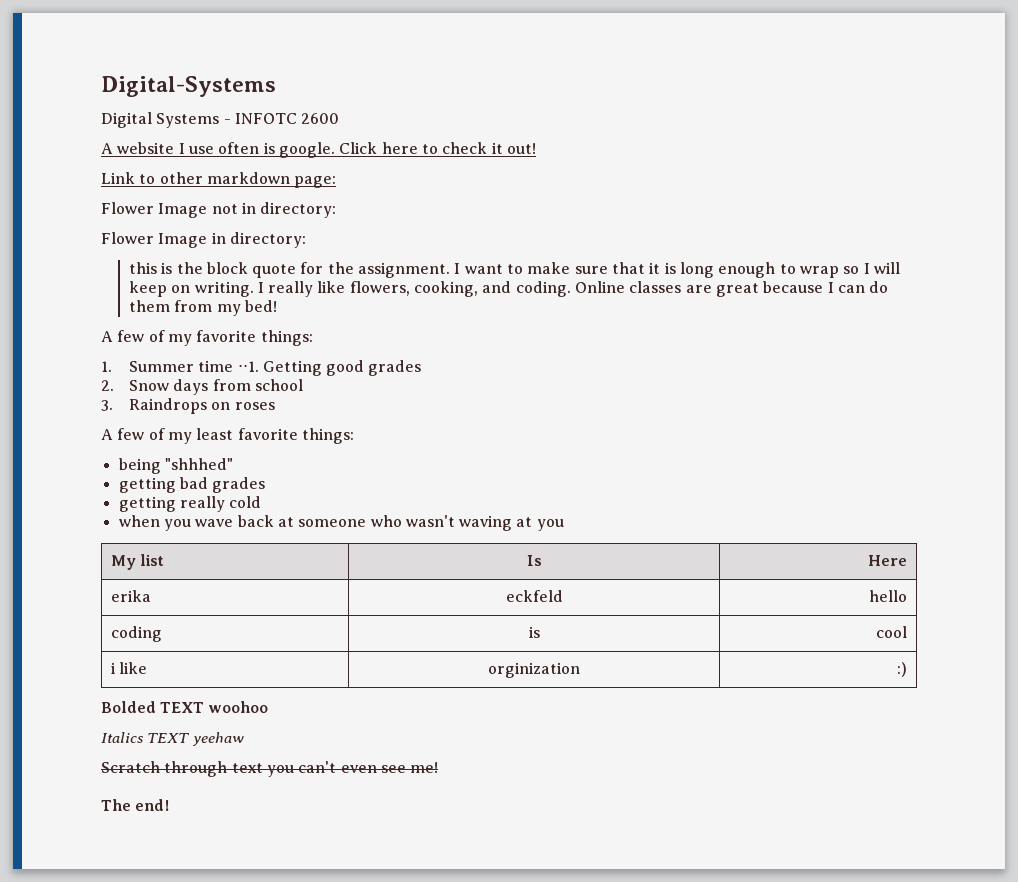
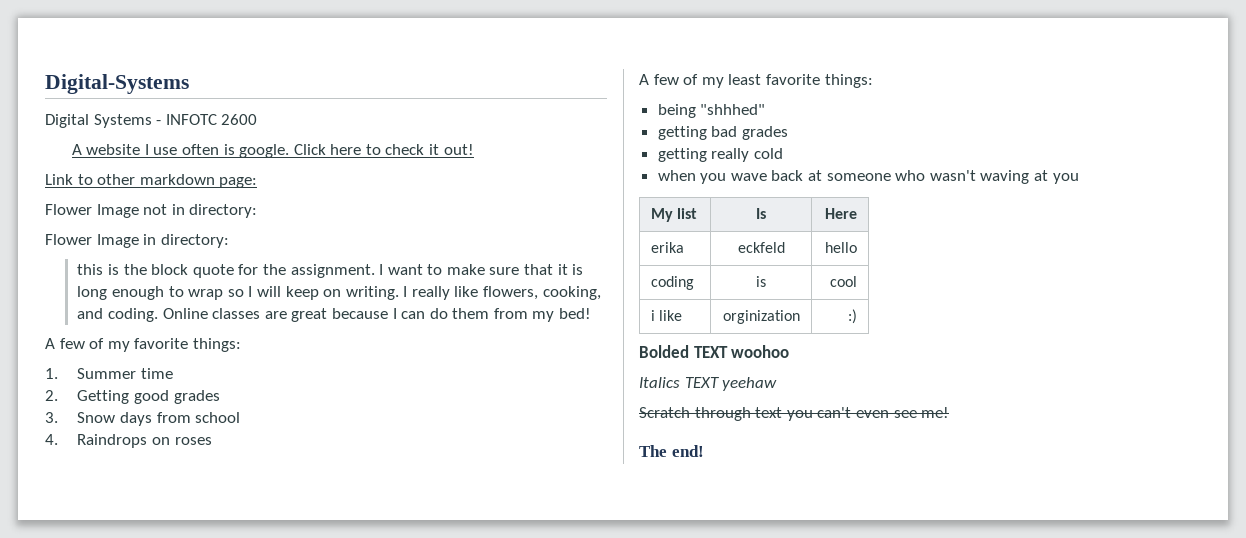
- 1. Summer time ⋅⋅1. Getting good grades
+ 1. Summer time
+ 2. Getting good grades
- 2. Snow days from school
+ 3. Snow days from school
- 3. Raindrops on roses
+ 4. Raindrops on roses

